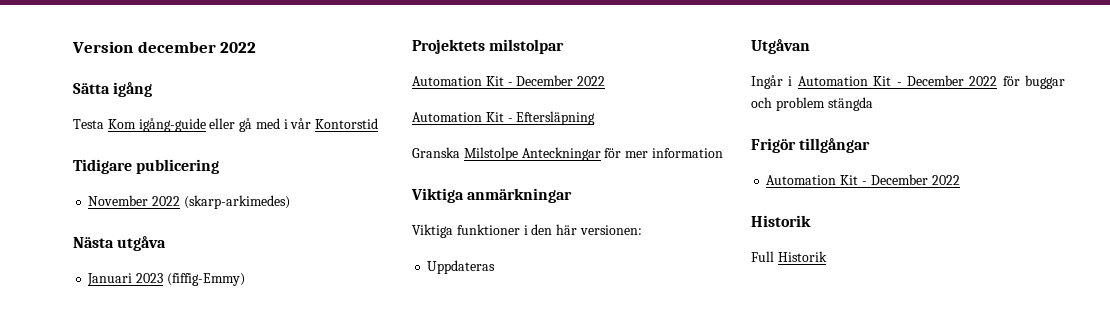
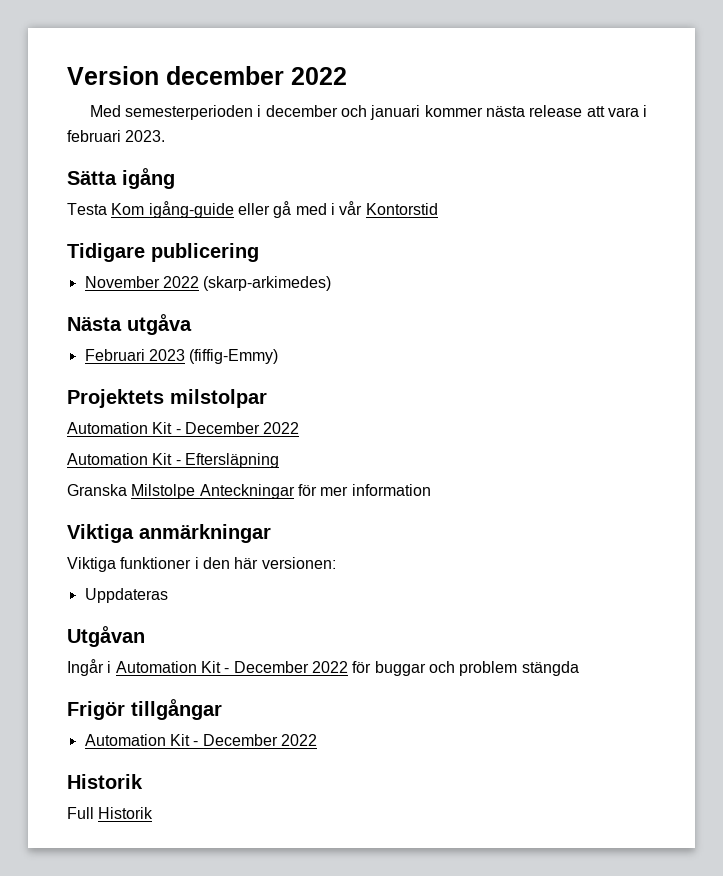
+ Med semesterperioden i december och januari kommer nästa release att vara i februari 2023.
- Januari 2023 (fiffig-Emmy)
+ Februari 2023 (fiffig-Emmy)

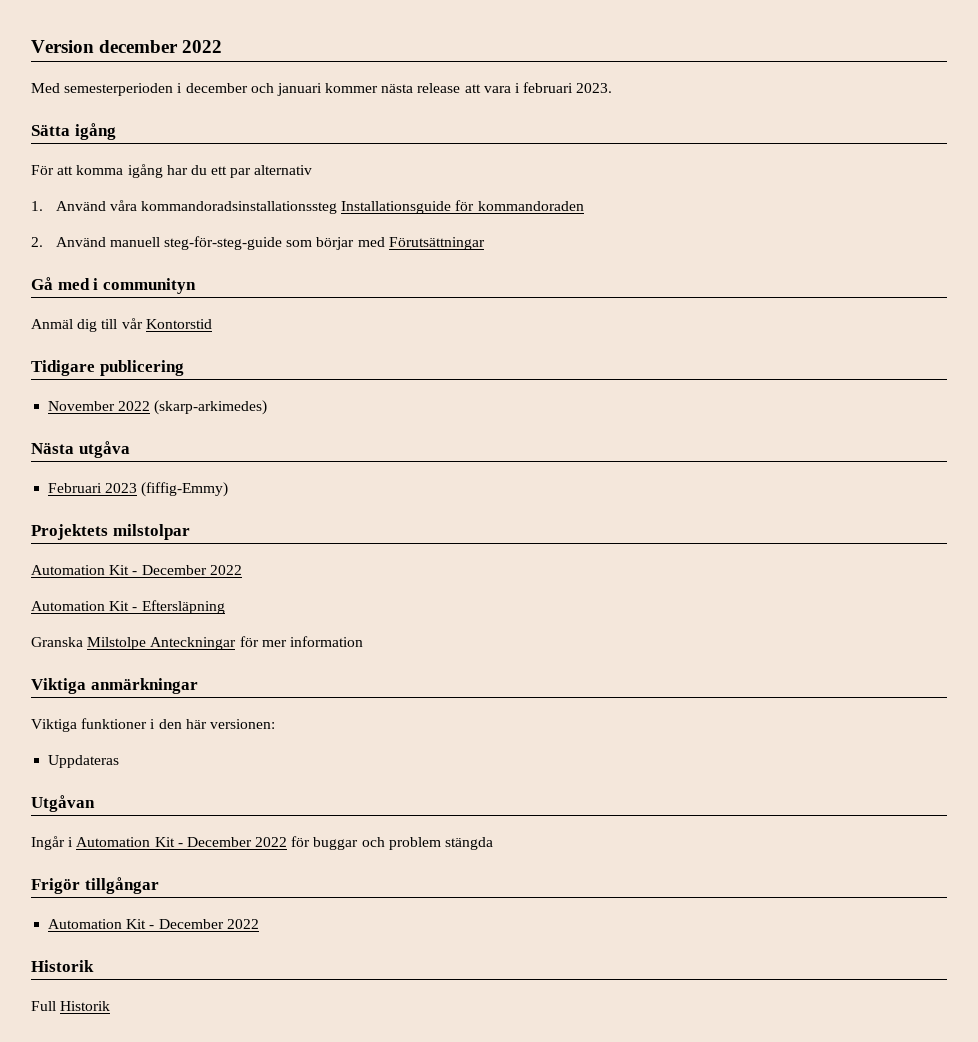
- Testa Kom igång-guide eller gå med i vår Kontorstid
+ För att komma igång har du ett par alternativ
+ 1. Använd våra kommandoradsinstallationssteg Installationsguide för kommandoraden
+ 2. Använd manuell steg-för-steg-guide som börjar med Förutsättningar
+ Gå med i communityn
+ Anmäl dig till vår Kontorstid

